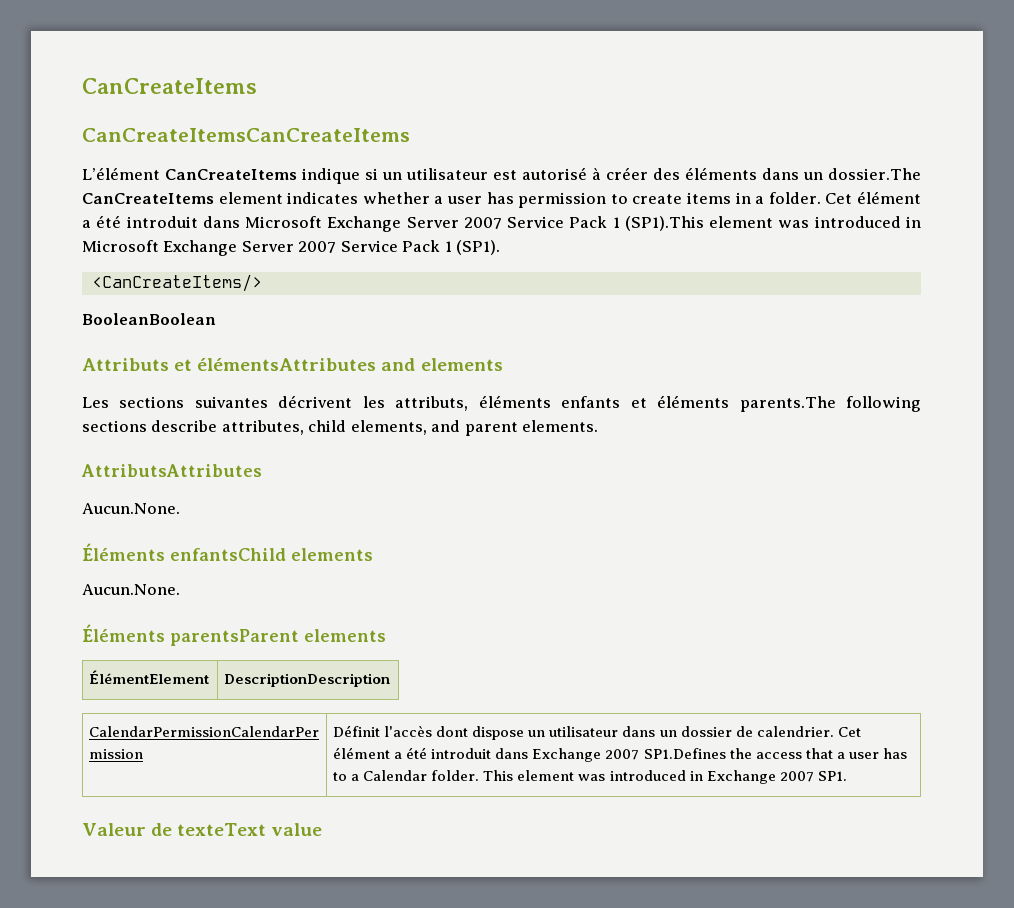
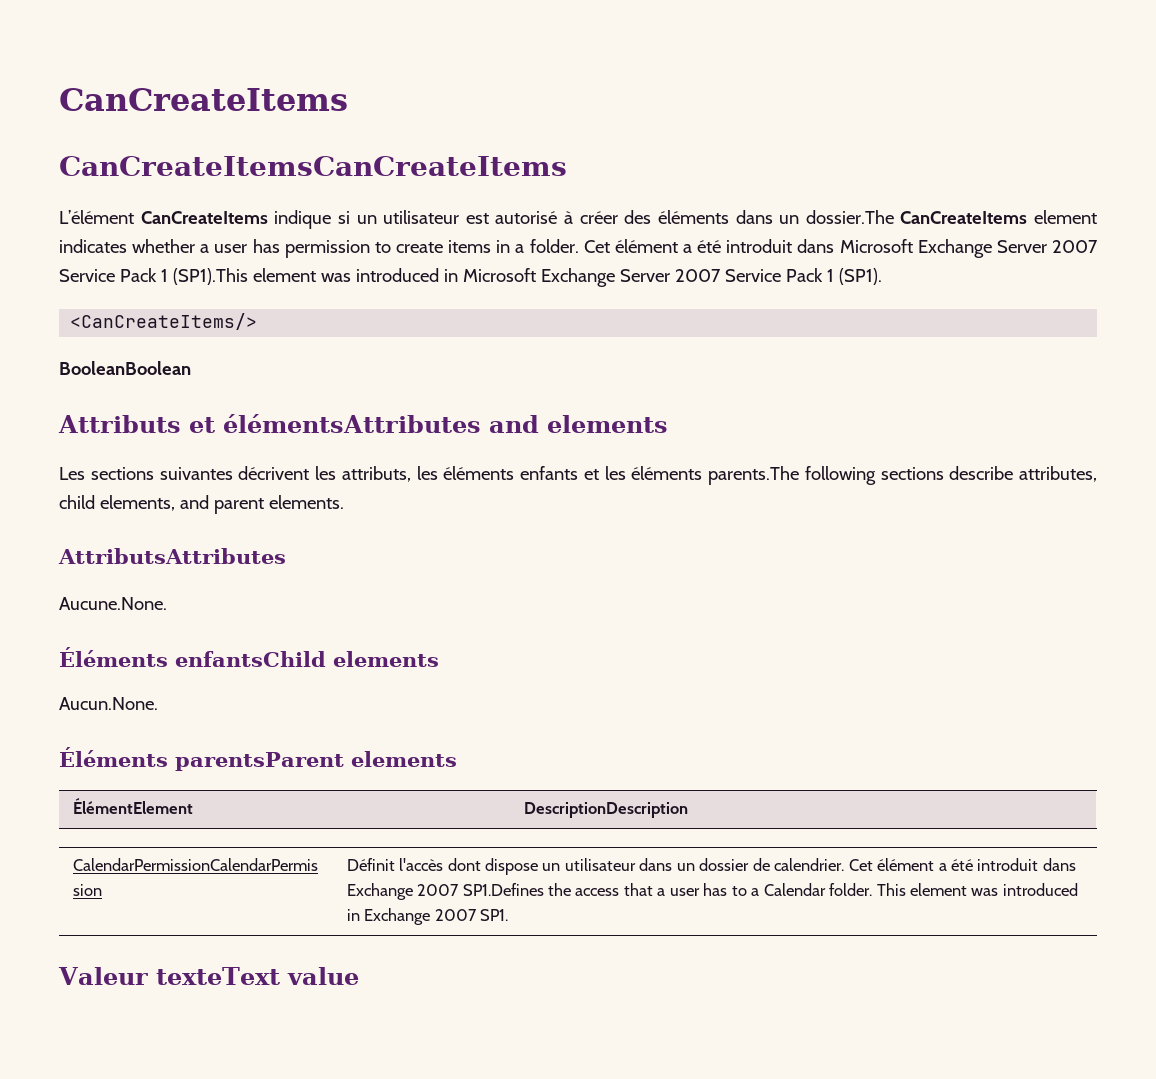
- Les sections suivantes décrivent les attributs, éléments enfants et éléments parents.The following sections describe attributes, child elements, and parent elements.
+ Les sections suivantes décrivent les attributs, les éléments enfants et les éléments parents.The following sections describe attributes, child elements, and parent elements.
  AttributsAttributes
- Aucun.None.
+ Aucune.None.
- Valeur de texteText value
+ Valeur texteText value

